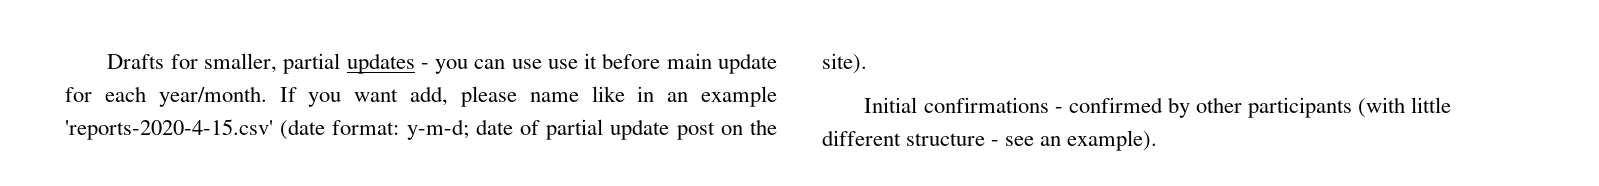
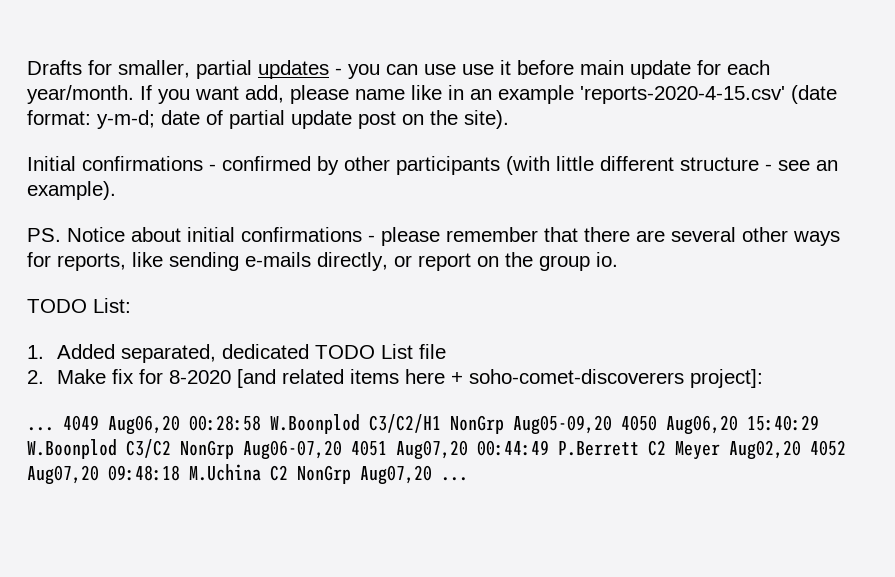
+ PS. Notice about initial confirmations - please remember that there are several other ways for reports, like sending e-mails directly, or report on the group io.
+ TODO List:
+ 1. Added separated, dedicated TODO List file
+ 2. Make fix for 8-2020 [and related items here + soho-comet-discoverers project]:
+ ... 4049 Aug06,20 00:28:58 W.Boonplod C3/C2/H1 NonGrp Aug05-09,20 4050 Aug06,20 15:40:29 W.Boonplod C3/C2 NonGrp Aug06-07,20 4051 Aug07,20 00:44:49 P.Berrett C2 Meyer Aug02,20 4052 Aug07,20 09:48:18 M.Uchina C2 NonGrp Aug07,20 ...

